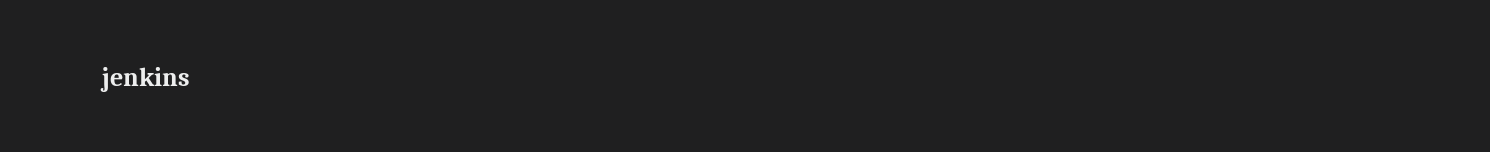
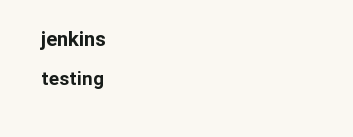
+ testing

